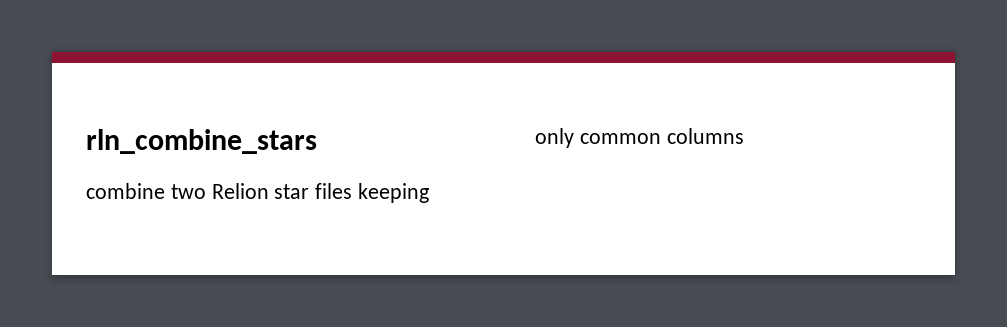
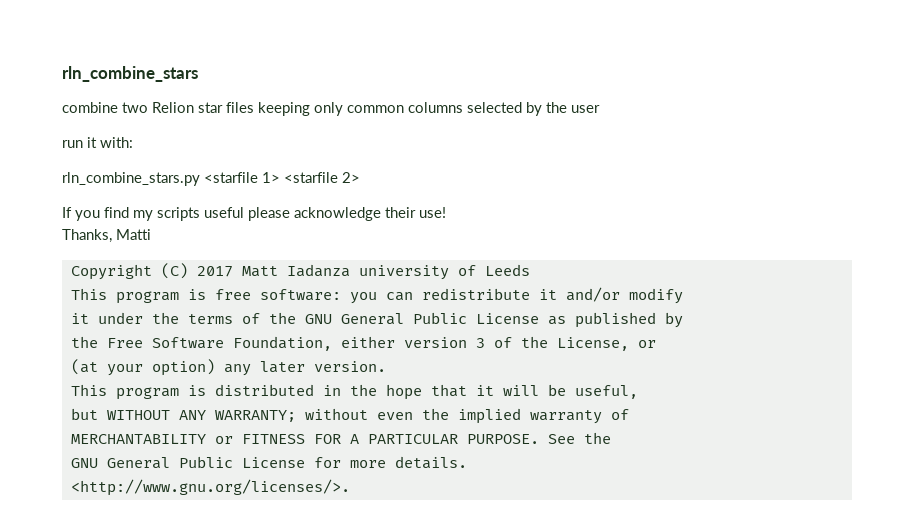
- combine two Relion star files keeping only common columns
+ combine two Relion star files keeping only common columns selected by the user
+ run it with:
+ rln_combine_stars.py <starfile 1> <starfile 2>
+ If you find my scripts useful please acknowledge their use!
+ Thanks, Matti
+ Copyright (C) 2017 Matt Iadanza university of Leeds
+ This program is free software: you can redistribute it and/or modify
+ it under the terms of the GNU General Public License as published by
+ the Free Software Foundation, either version 3 of the License, or
+ (at your option) any later version.
+ This program is distributed in the hope that it will be useful,
+ but WITHOUT ANY WARRANTY; without even the implied warranty of
+ MERCHANTABILITY or FITNESS FOR A PARTICULAR PURPOSE. See the
+ GNU General Public License for more details.
+ <http://www.gnu.org/licenses/>.

